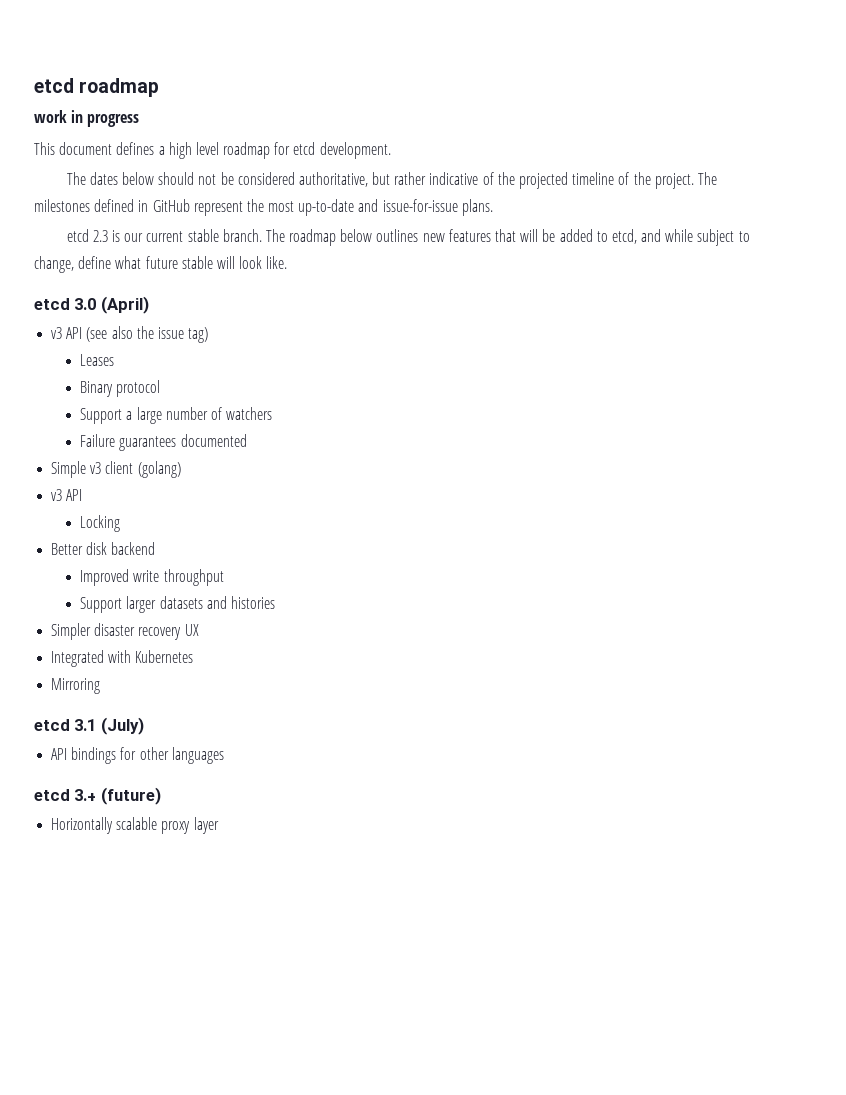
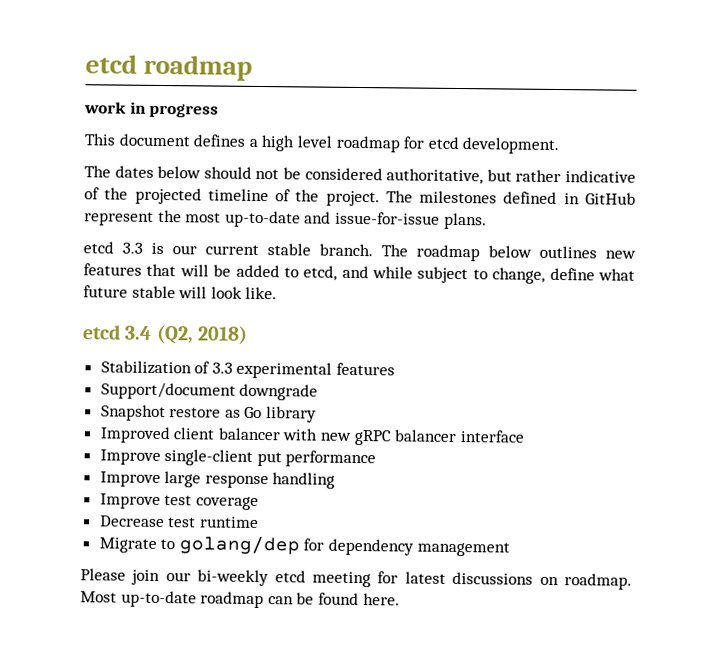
- etcd 2.3 is our current stable branch.
+ etcd 3.3 is our current stable branch.
- etcd 3.0 (April)
- v3 API (see also the issue tag)
- Leases
- Binary protocol
- Support a large number of watchers
- Failure guarantees documented
- Simple v3 client (golang)
- v3 API
- Locking
- Better disk backend
- Improved write throughput
- Support larger datasets and histories
- Simpler disaster recovery UX
- Integrated with Kubernetes
- Mirroring
- etcd 3.1 (July)
- API bindings for other languages
- etcd 3.+ (future)
- Horizontally scalable proxy layer
+ etcd 3.4 (Q2, 2018)
+ Stabilization of 3.3 experimental features
+ Support/document downgrade
+ Snapshot restore as Go library
+ Improved client balancer with new gRPC balancer interface
+ Improve single-client put performance
+ Improve large response handling
+ Improve test coverage
+ Decrease test runtime
+ Migrate to golang/dep for dependency management
+ Please join our bi-weekly etcd meeting for latest discussions on roadmap. Most up-to-date roadmap can be found here.

